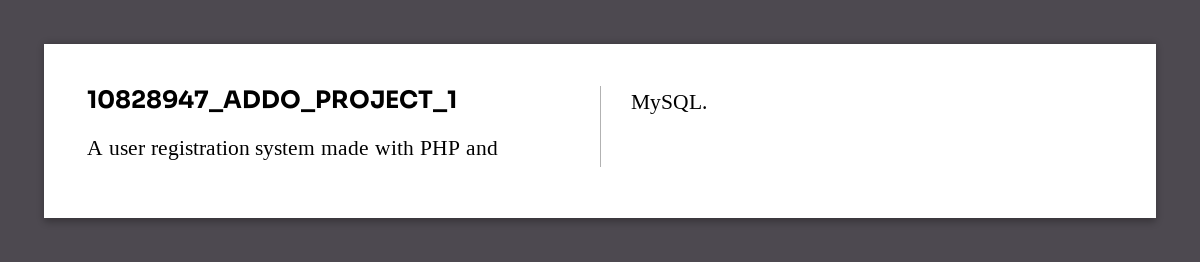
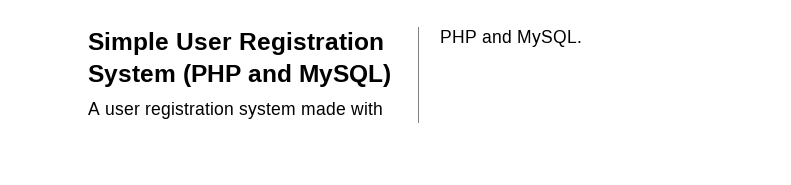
- 10828947_ADDO_PROJECT_1
+ Simple User Registration System (PHP and MySQL)

